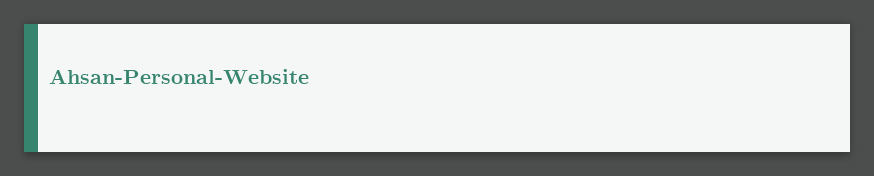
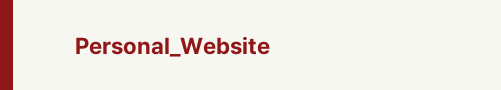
- Ahsan-Personal-Website
+ Personal_Website

